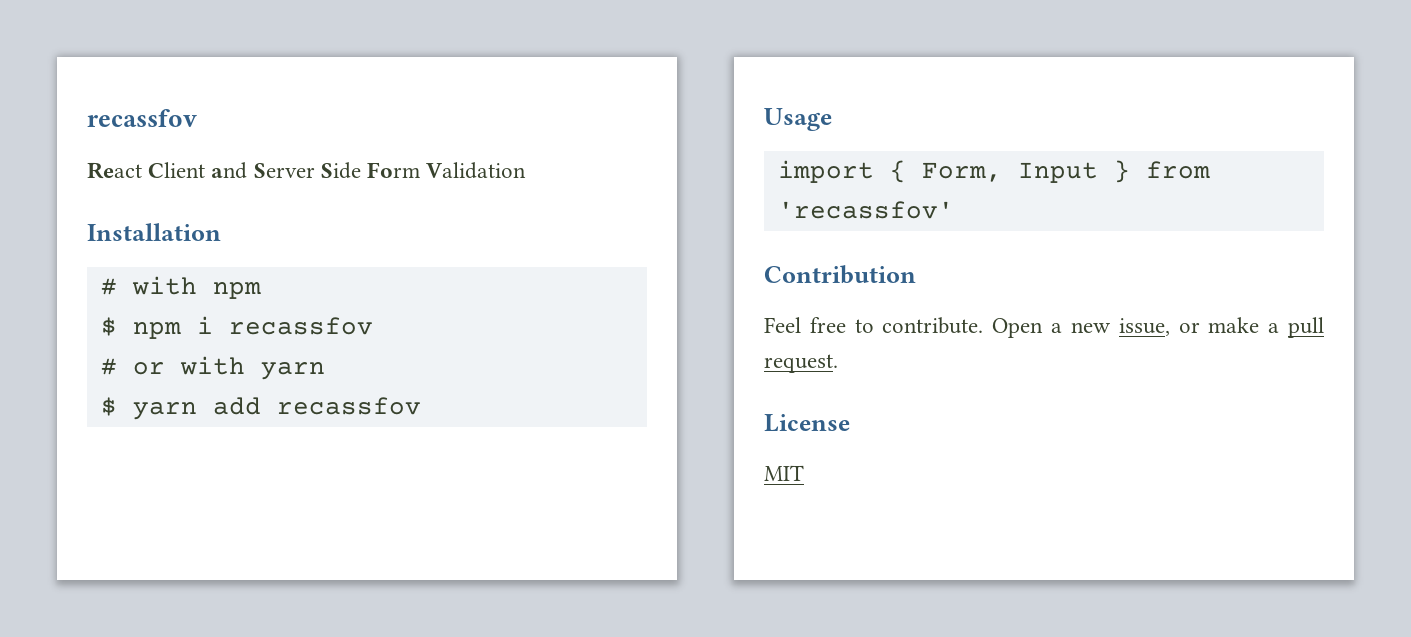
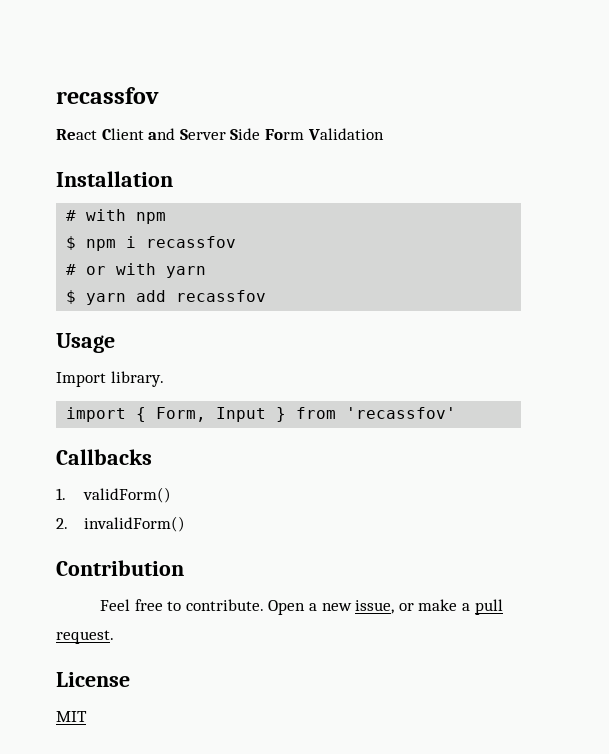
+ Import library.
+ Callbacks
+ 1. validForm()
+ 2. invalidForm()

